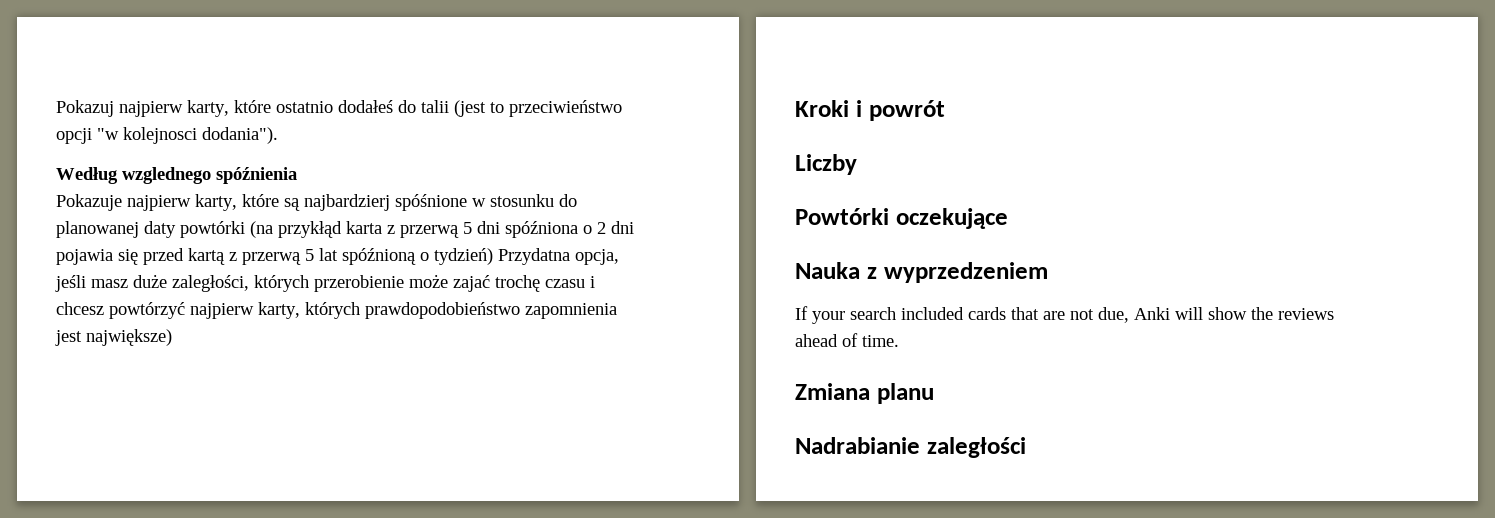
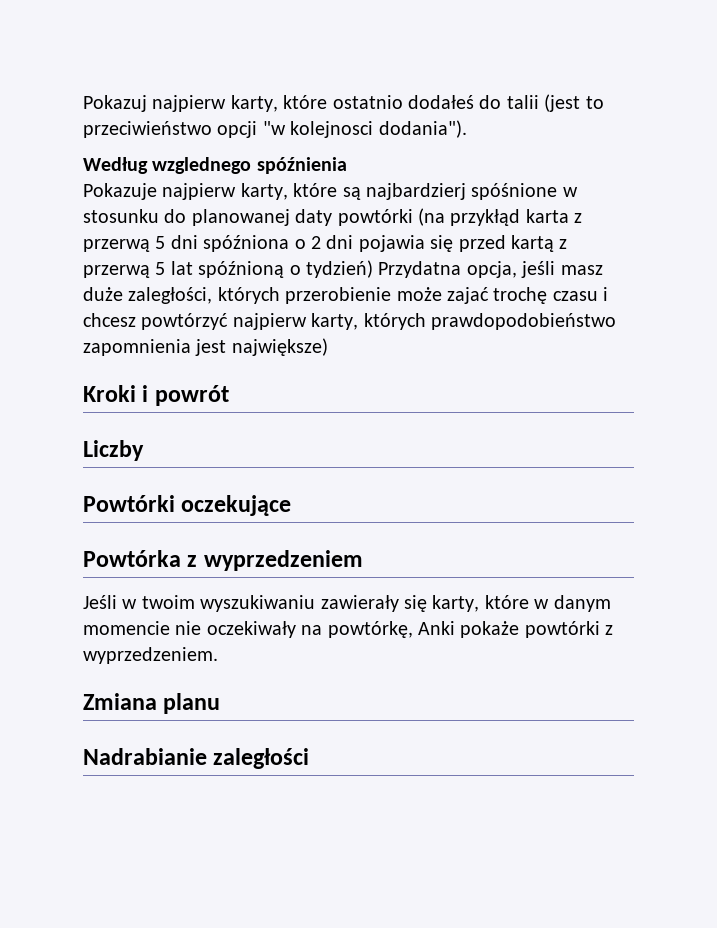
- Nauka z wyprzedzeniem
+ Powtórka z wyprzedzeniem
- If your search included cards that are not due, Anki will show the reviews ahead of time.
+ Jeśli w twoim wyszukiwaniu zawierały się karty, które w danym momencie nie oczekiwały na powtórkę, Anki pokaże powtórki z wyprzedzeniem.

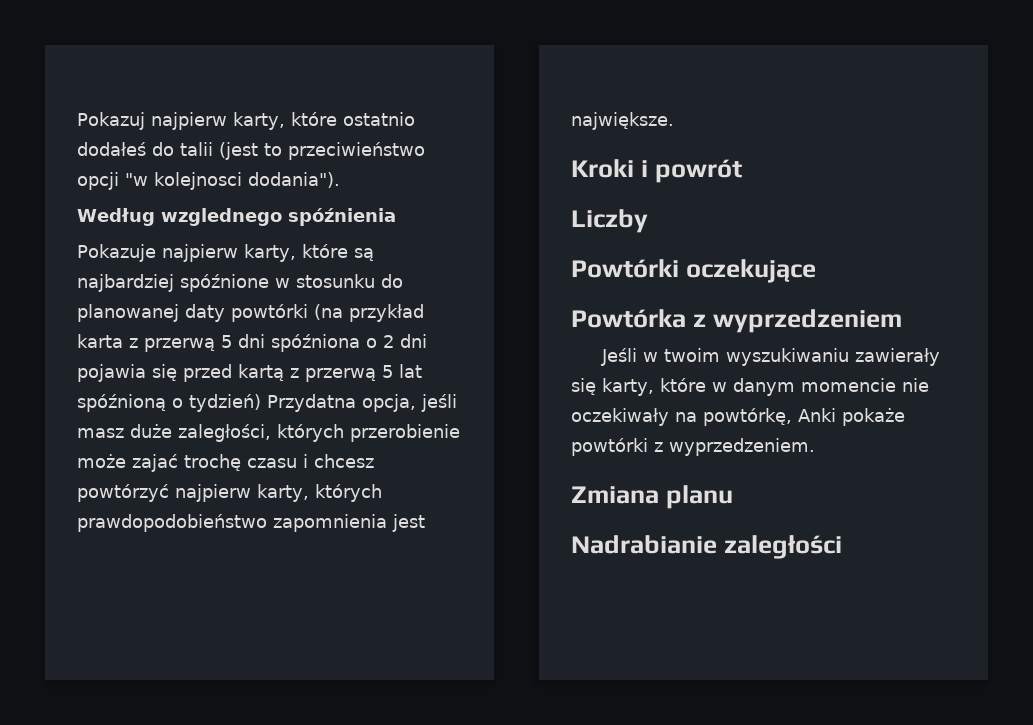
- Pokazuje najpierw karty, które są najbardzierj spóśnione w stosunku do planowanej daty powtórki (na przykłąd karta z przerwą 5 dni spóźniona o 2 dni pojawia się przed kartą z przerwą 5 lat spóźnioną o tydzień) Przydatna opcja, jeśli masz duże zaległości, których przerobienie może zajać trochę czasu i chcesz powtórzyć najpierw karty, których prawdopodobieństwo zapomnienia jest największe)
+ Pokazuje najpierw karty, które są najbardziej spóźnione w stosunku do planowanej daty powtórki (na przykład karta z przerwą 5 dni spóźniona o 2 dni pojawia się przed kartą z przerwą 5 lat spóźnioną o tydzień) Przydatna opcja, jeśli masz duże zaległości, których przerobienie może zajać trochę czasu i chcesz powtórzyć najpierw karty, których prawdopodobieństwo zapomnienia jest największe.

